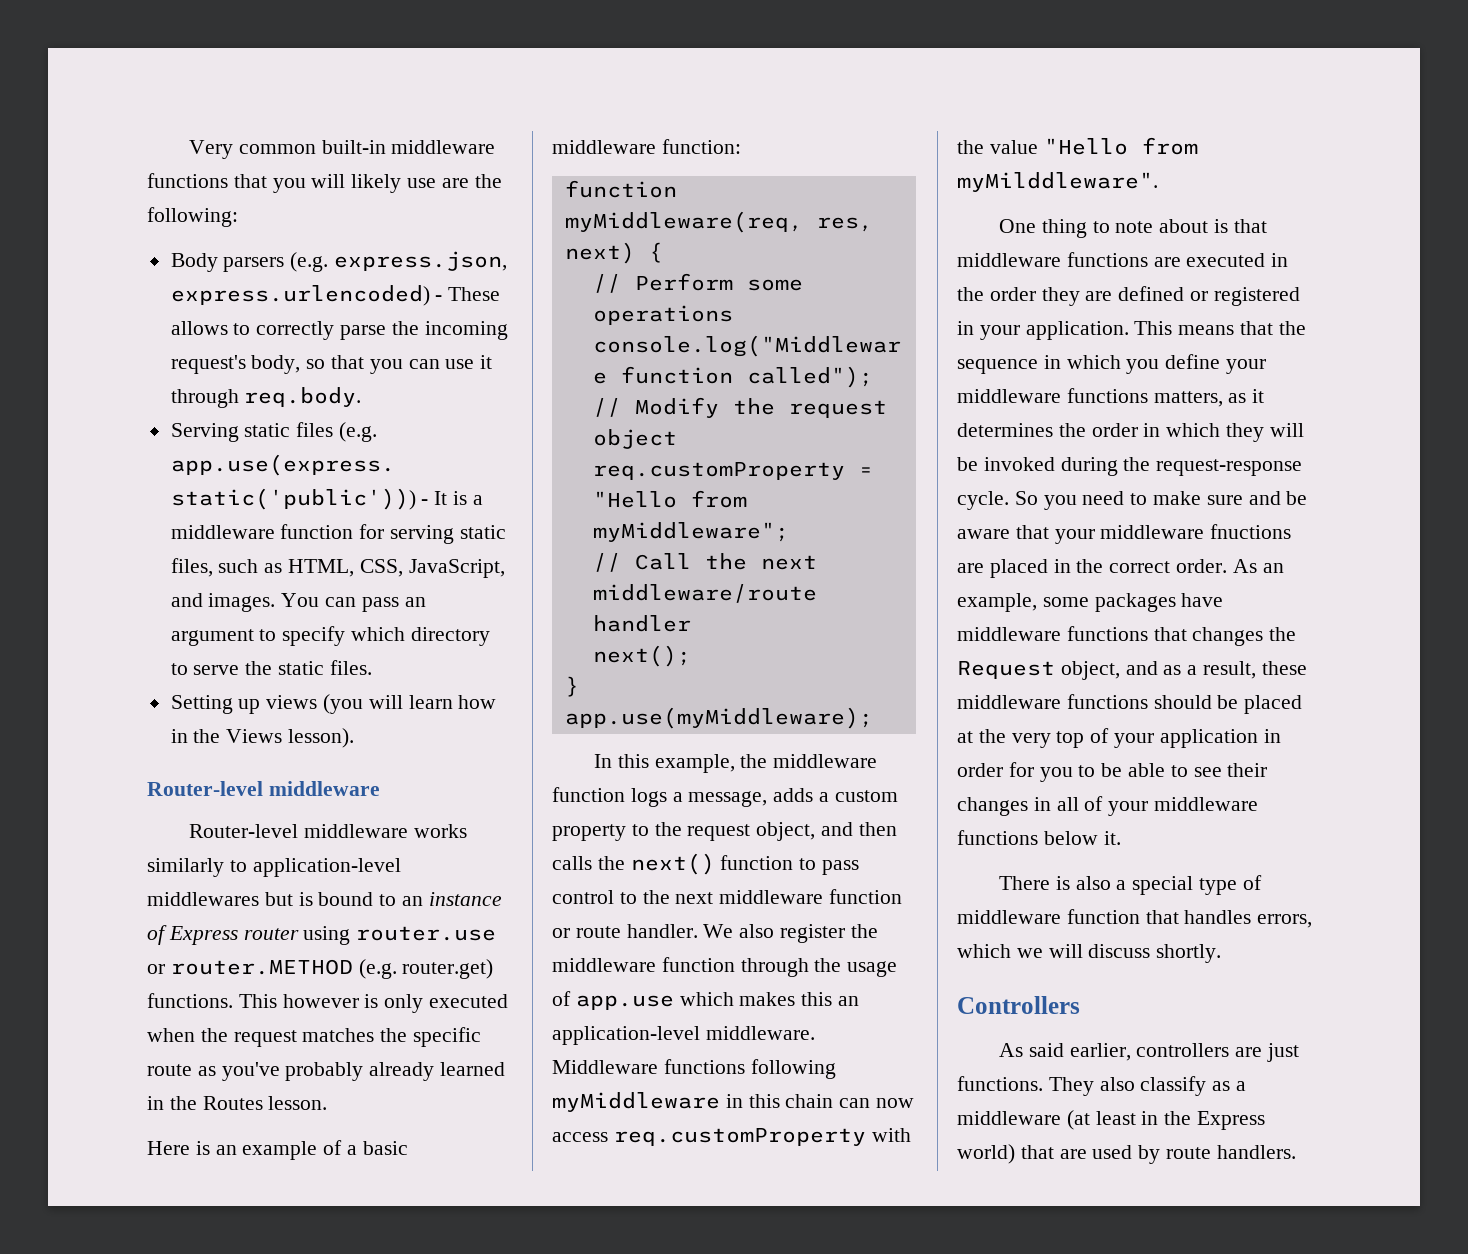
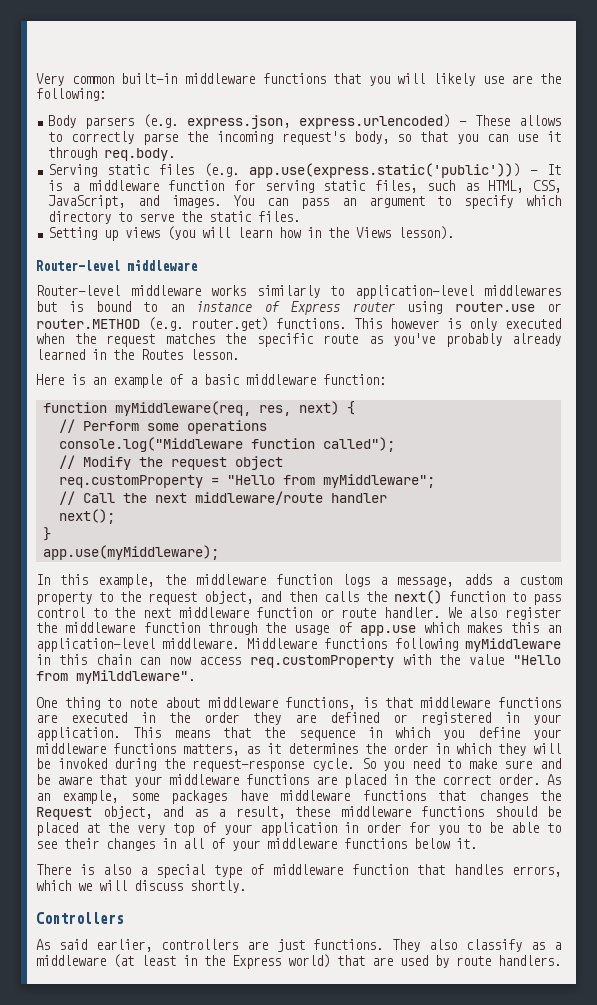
- One thing to note about is that middleware functions are executed in the order they are defined or registered in your application.
+ One thing to note about middleware functions, is that middleware functions are executed in the order they are defined or registered in your application.
- So you need to make sure and be aware that your middleware fnuctions are placed in the correct order.
+ So you need to make sure and be aware that your middleware functions are placed in the correct order.

